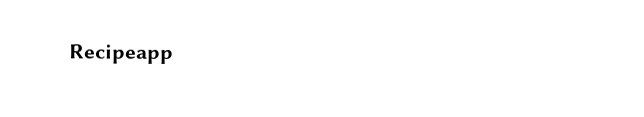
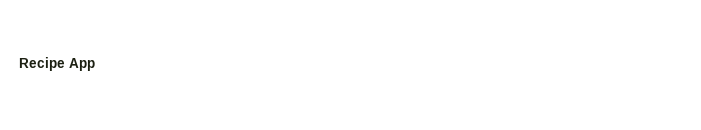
- Recipeapp
+ Recipe App

